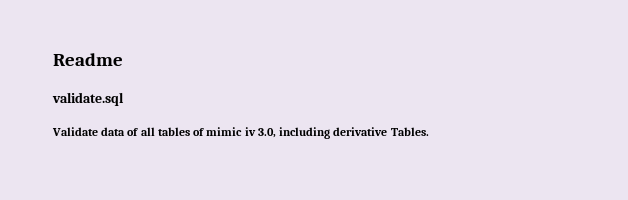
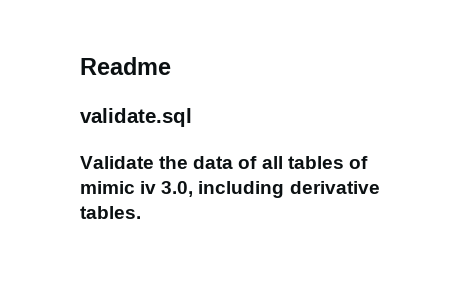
- Validate data of all tables of mimic iv 3.0, including derivative Tables.
+ Validate the data of all tables of mimic iv 3.0, including derivative tables.

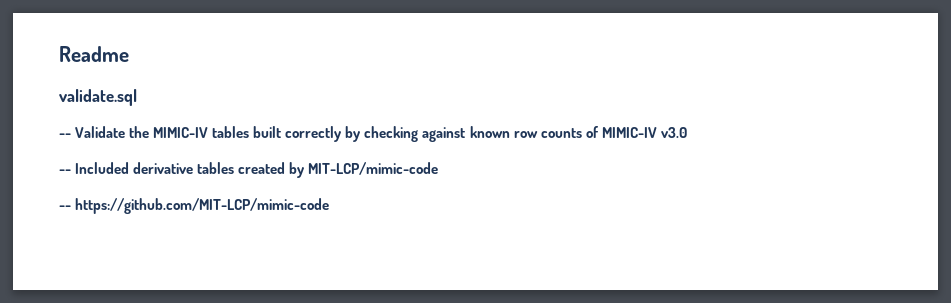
- Validate the data of all tables of mimic iv 3.0, including derivative tables.
+ -- Validate the MIMIC-IV tables built correctly by checking against known row counts of MIMIC-IV v3.0
+ -- Included derivative tables created by MIT-LCP/mimic-code
+ -- https://github.com/MIT-LCP/mimic-code

